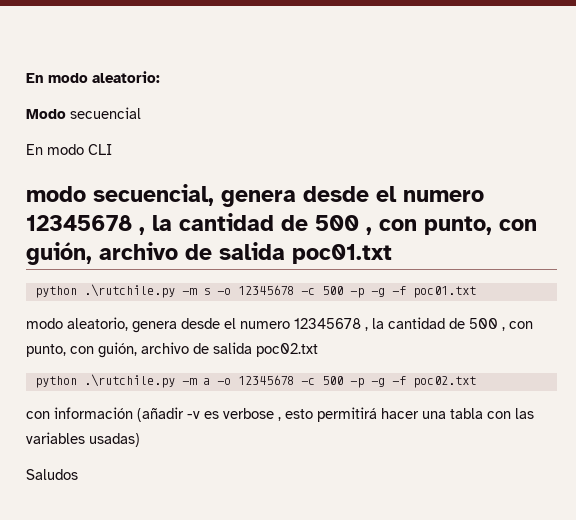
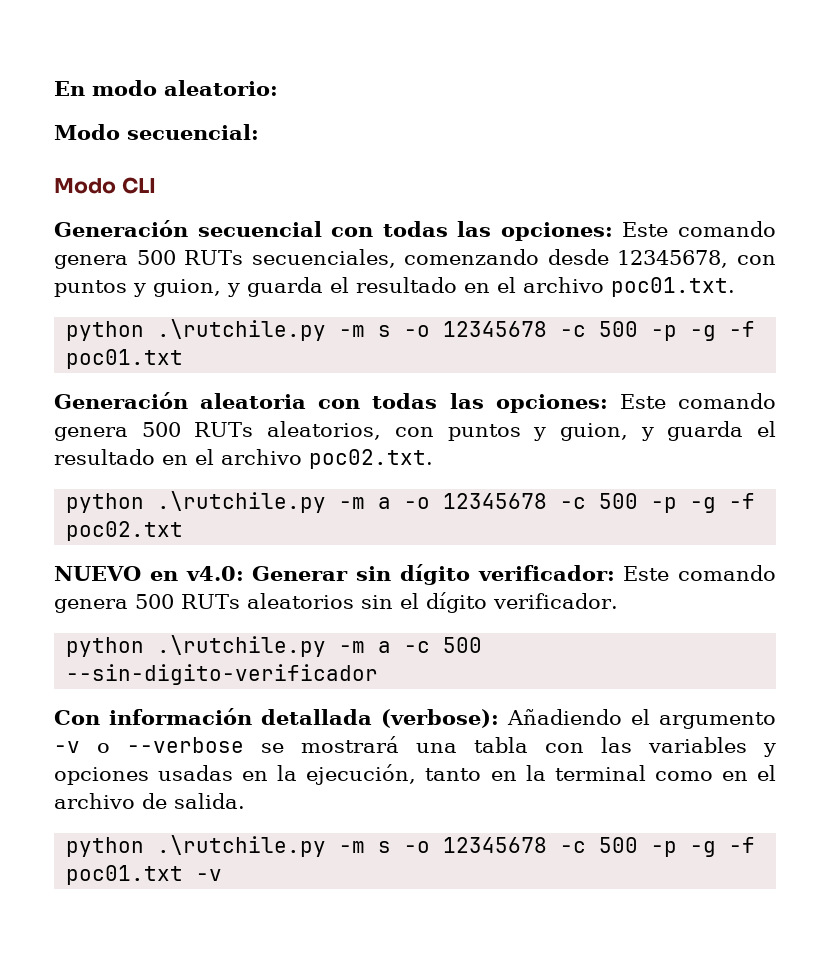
- Modo secuencial
- En modo CLI
- modo secuencial, genera desde el numero 12345678 , la cantidad de 500 , con punto, con guión, archivo de salida poc01.txt
+ Modo secuencial:
+ Modo CLI
+ Generación secuencial con todas las opciones: Este comando genera 500 RUTs secuenciales, comenzando desde 12345678, con puntos y guion, y guarda el resultado en el archivo poc01.txt.
- modo aleatorio, genera desde el numero 12345678 , la cantidad de 500 , con punto, con guión, archivo de salida poc02.txt
+ Generación aleatoria con todas las opciones: Este comando genera 500 RUTs aleatorios, con puntos y guion, y guarda el resultado en el archivo poc02.txt.
- con información (añadir -v es verbose , esto permitirá hacer una tabla con las variables usadas)
- Saludos
+ NUEVO en v4.0: Generar sin dígito verificador: Este comando genera 500 RUTs aleatorios sin el dígito verificador.
+ python .\rutchile.py -m a -c 500 --sin-digito-verificador
+ Con información detallada (verbose): Añadiendo el argumento -v o --verbose se mostrará una tabla con las variables y opciones usadas en la ejecución, tanto en la terminal como en el archivo de salida.
+ python .\rutchile.py -m s -o 12345678 -c 500 -p -g -f poc01.txt -v

